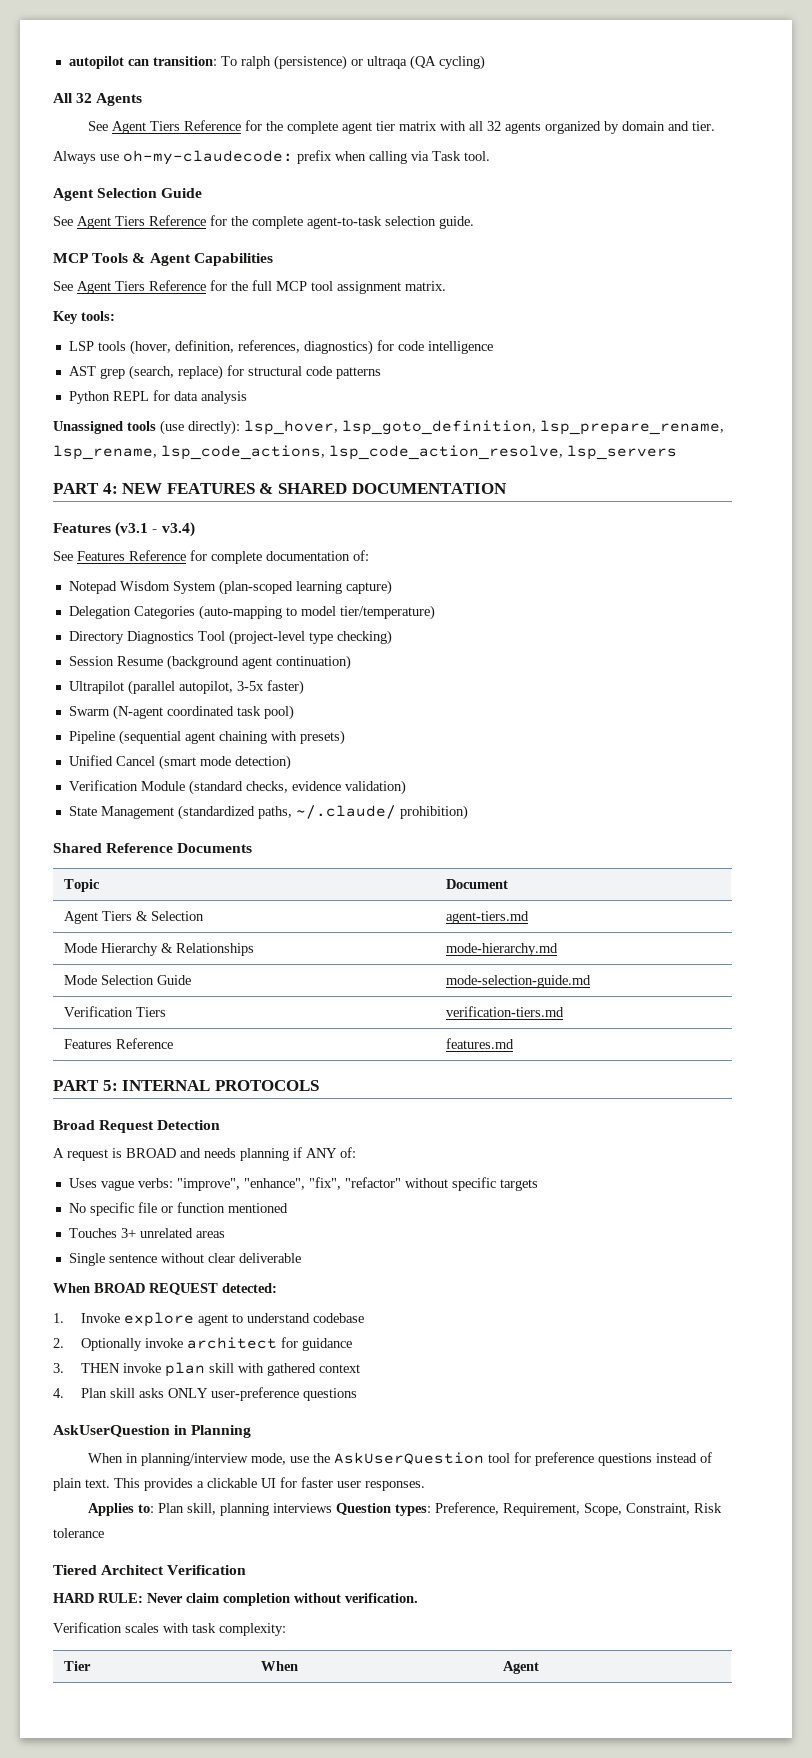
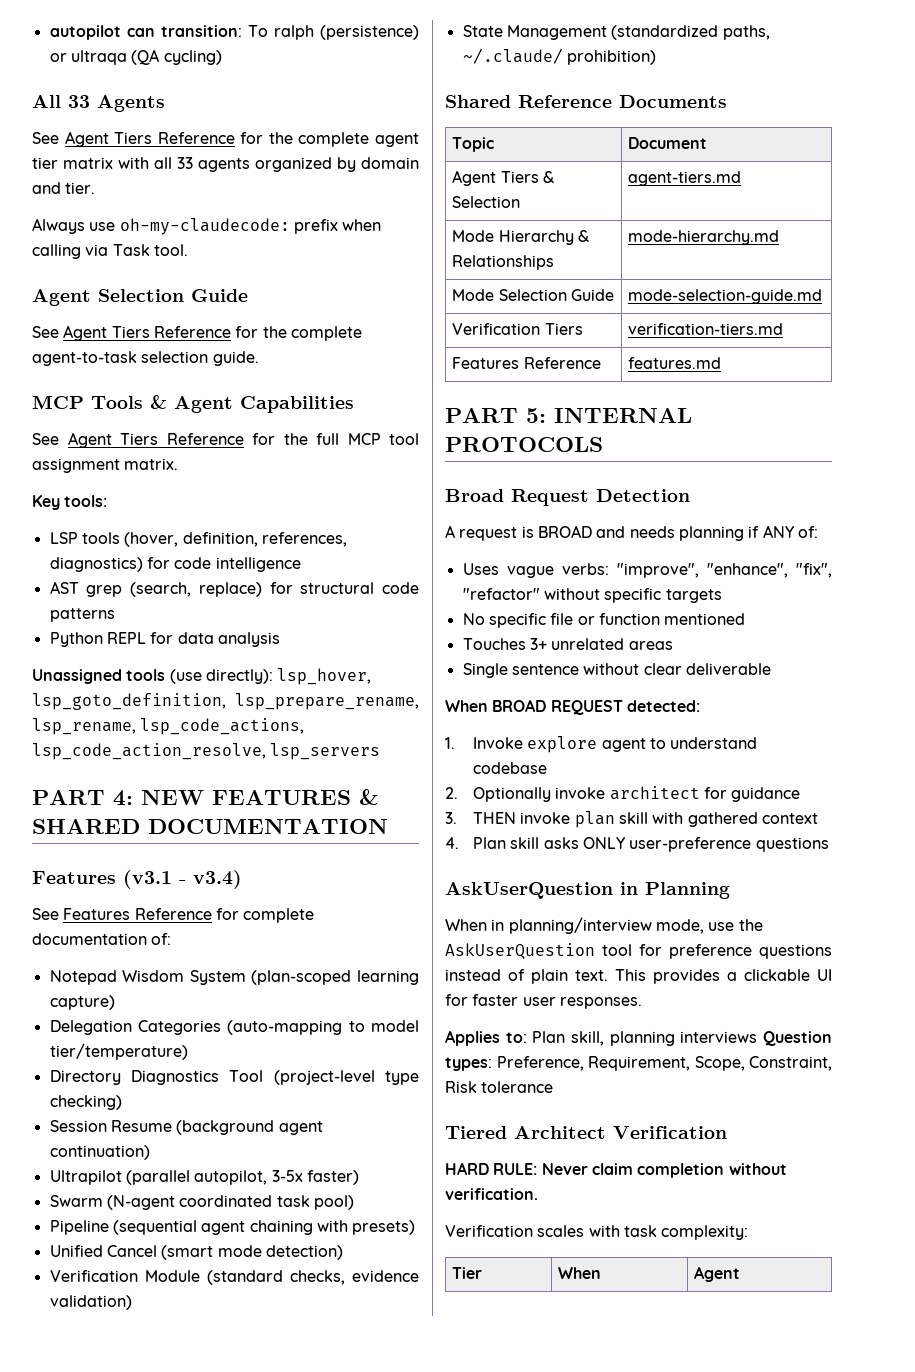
- All 32 Agents
+ All 33 Agents
- See Agent Tiers Reference for the complete agent tier matrix with all 32 agents organized by domain and tier.
+ See Agent Tiers Reference for the complete agent tier matrix with all 33 agents organized by domain and tier.

